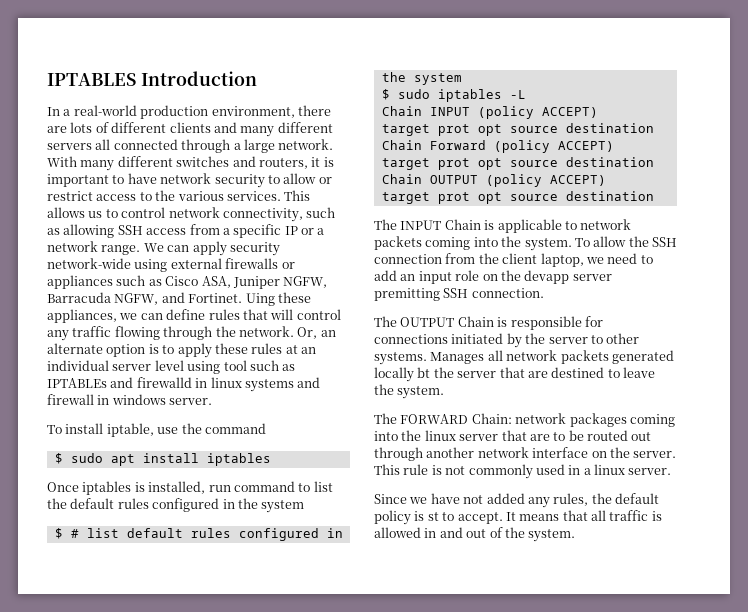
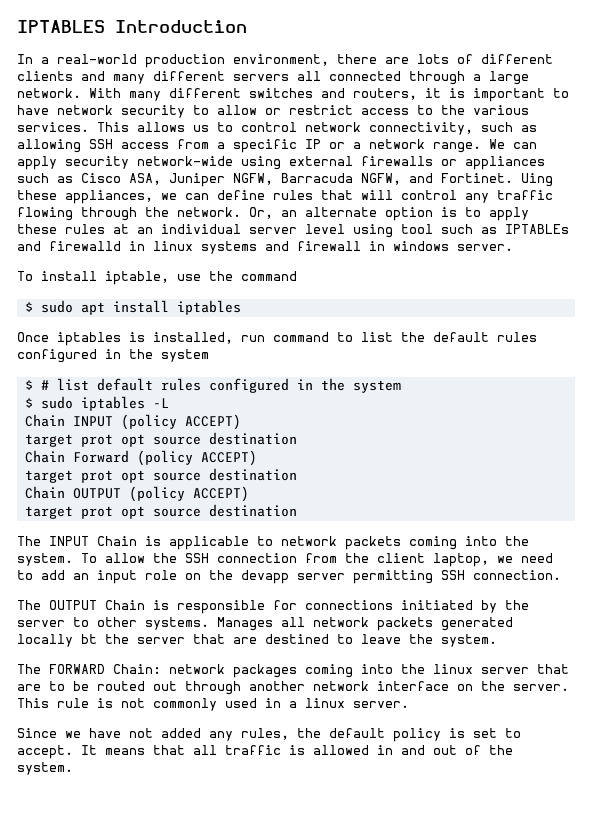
- To allow the SSH connection from the client laptop, we need to add an input role on the devapp server premitting SSH connection.
+ To allow the SSH connection from the client laptop, we need to add an input role on the devapp server permitting SSH connection.
- Since we have not added any rules, the default policy is st to accept.
+ Since we have not added any rules, the default policy is set to accept.

